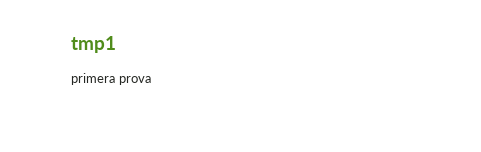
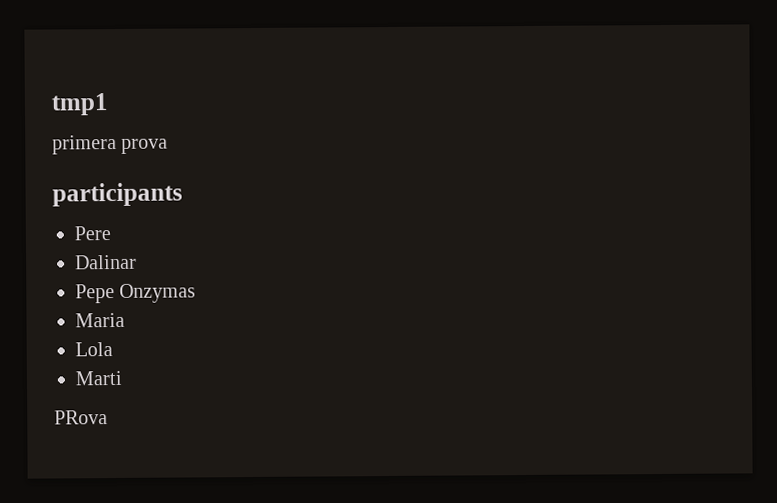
+ participants
+ Pere
+ Dalinar
+ Pepe Onzymas
+ Maria
+ Lola
+ Marti
+ PRova

